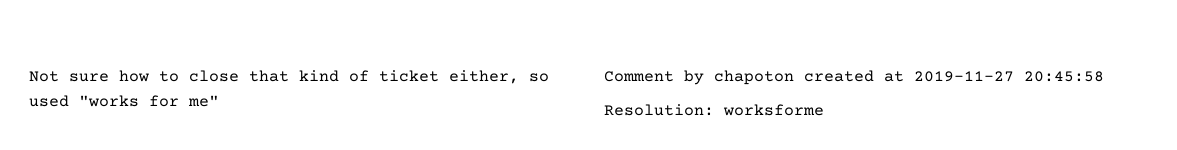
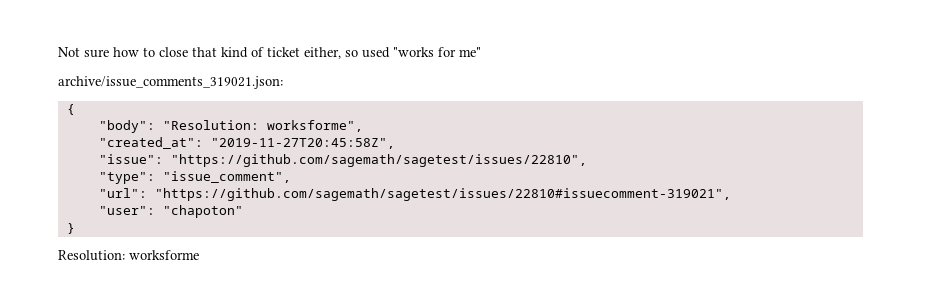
- Comment by chapoton created at 2019-11-27 20:45:58
+ archive/issue_comments_319021.json:
+ {
+ "body": "Resolution: worksforme",
+ "created_at": "2019-11-27T20:45:58Z",
+ "issue": "https://github.com/sagemath/sagetest/issues/22810",
+ "type": "issue_comment",
+ "url": "https://github.com/sagemath/sagetest/issues/22810#issuecomment-319021",
+ "user": "chapoton"
+ }

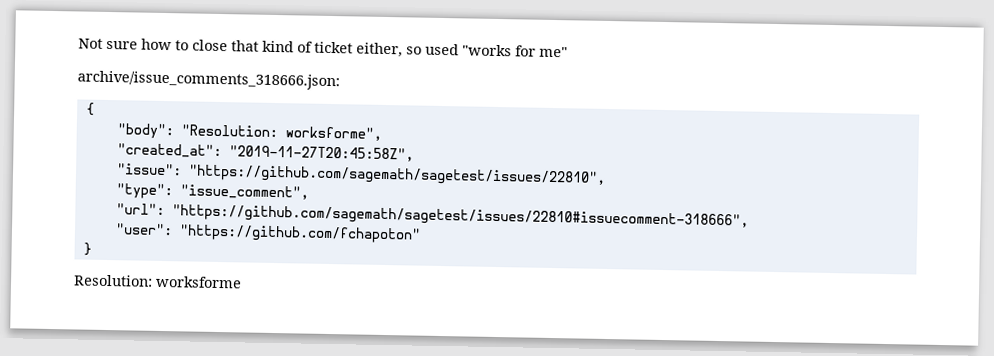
- archive/issue_comments_319021.json:
+ archive/issue_comments_318666.json:
- "url": "https://github.com/sagemath/sagetest/issues/22810#issuecomment-319021",
+ "url": "https://github.com/sagemath/sagetest/issues/22810#issuecomment-318666",
- "user": "chapoton"
+ "user": "https://github.com/fchapoton"

